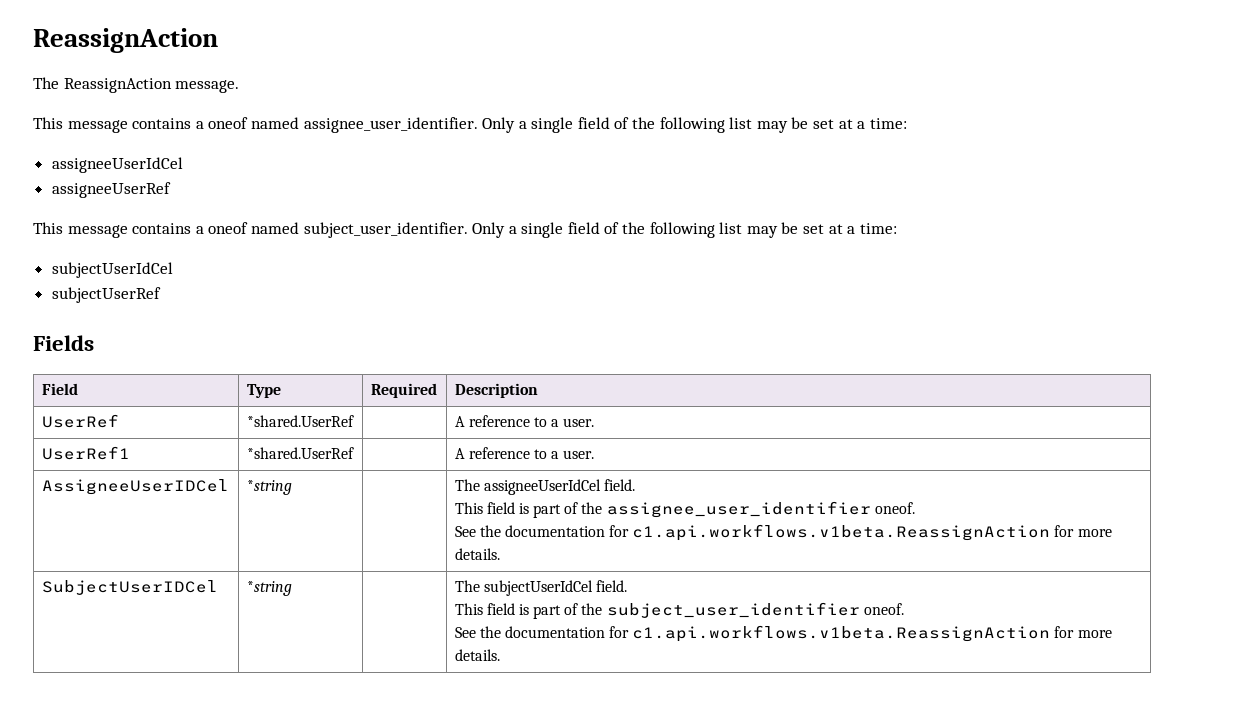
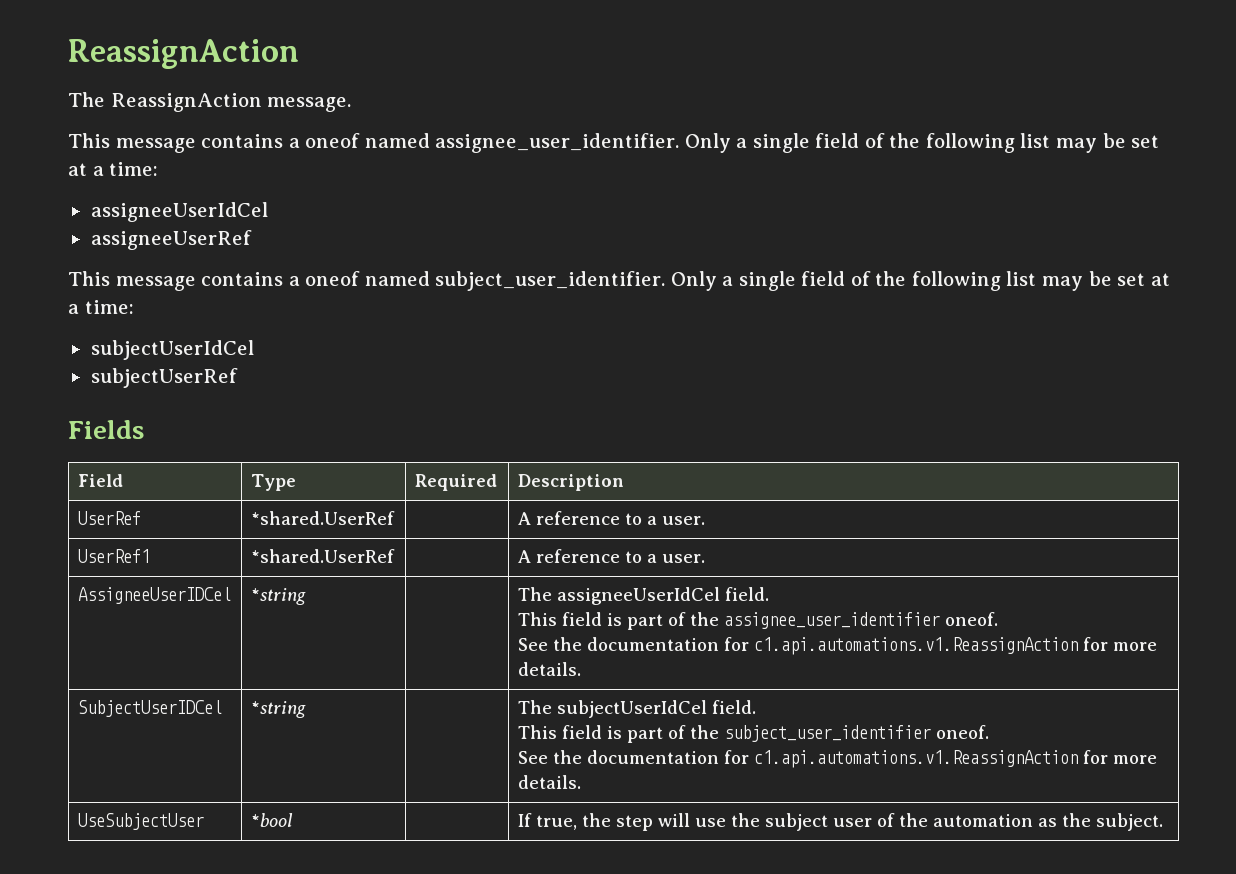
  AssigneeUserIDCel | *string | | The assigneeUserIdCel field.
  This field is part of the assignee_user_identifier oneof.
- See the documentation for c1.api.workflows.v1beta.ReassignAction for more details.
+ See the documentation for c1.api.automations.v1.ReassignAction for more details.
  SubjectUserIDCel | *string | | The subjectUserIdCel field.
  This field is part of the subject_user_identifier oneof.
- See the documentation for c1.api.workflows.v1beta.ReassignAction for more details.
+ See the documentation for c1.api.automations.v1.ReassignAction for more details.
+ UseSubjectUser | *bool | | If true, the step will use the subject user of the automation as the subject.

